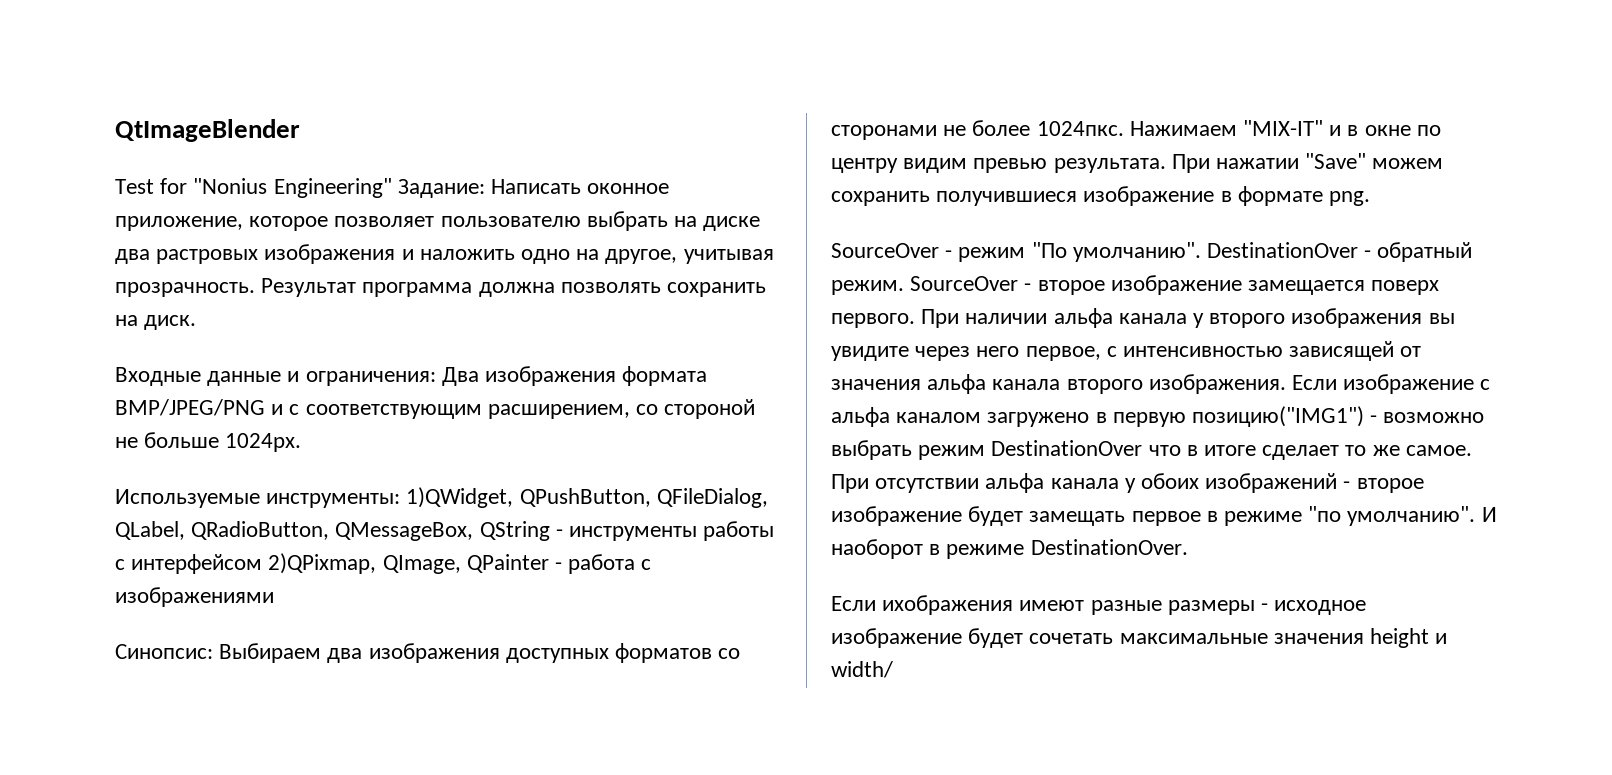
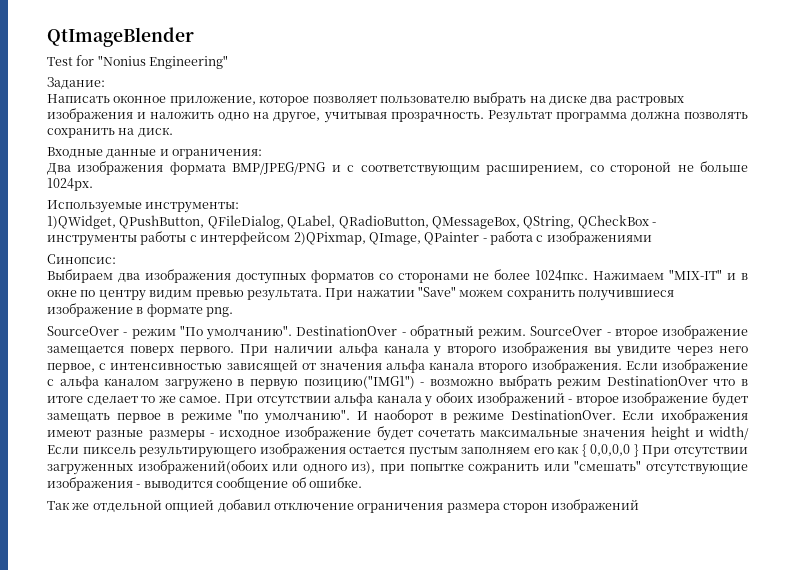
- Test for "Nonius Engineering" Задание: Написать оконное приложение, которое позволяет пользователю выбрать на диске два растровых изображения и наложить одно на другое, учитывая прозрачность.
+ Test for "Nonius Engineering"
+ Задание:
+ Написать оконное приложение, которое позволяет пользователю выбрать на диске два растровых изображения и наложить одно на другое, учитывая прозрачность.
- Входные данные и ограничения: Два изображения формата BMP/JPEG/PNG и с соответствующим расширением, со стороной не больше 1024px.
+ Входные данные и ограничения:
+ Два изображения формата BMP/JPEG/PNG и с соответствующим расширением, со стороной не больше 1024px.
- Используемые инструменты: 1)QWidget, QPushButton, QFileDialog, QLabel, QRadioButton, QMessageBox, QString - инструменты работы с интерфейсом 2)QPixmap, QImage, QPainter - работа с изображениями
+ Используемые инструменты:
+ 1)QWidget, QPushButton, QFileDialog, QLabel, QRadioButton, QMessageBox, QString, QCheckBox - инструменты работы с интерфейсом 2)QPixmap, QImage, QPainter - работа с изображениями
- Синопсис: Выбираем два изображения доступных форматов со сторонами не более 1024пкс.
+ Синопсис:
+ Выбираем два изображения доступных форматов со сторонами не более 1024пкс.
- И наоборот в режиме DestinationOver.
- Если ихображения имеют разные размеры - исходное изображение будет сочетать максимальные значения height и width/
+ И наоборот в режиме DestinationOver. Если ихображения имеют разные размеры - исходное изображение будет сочетать максимальные значения height и width/ Если пиксель результирующего изображения остается пустым заполняем его как { 0,0,0,0 } При отсутствии загруженных изображений(обоих или одного из), при попытке сожранить или "смешать" отсутствующие изображения - выводится сообщение об ошибке.
+ Так же отдельной опцией добавил отключение ограничения размера сторон изображений

